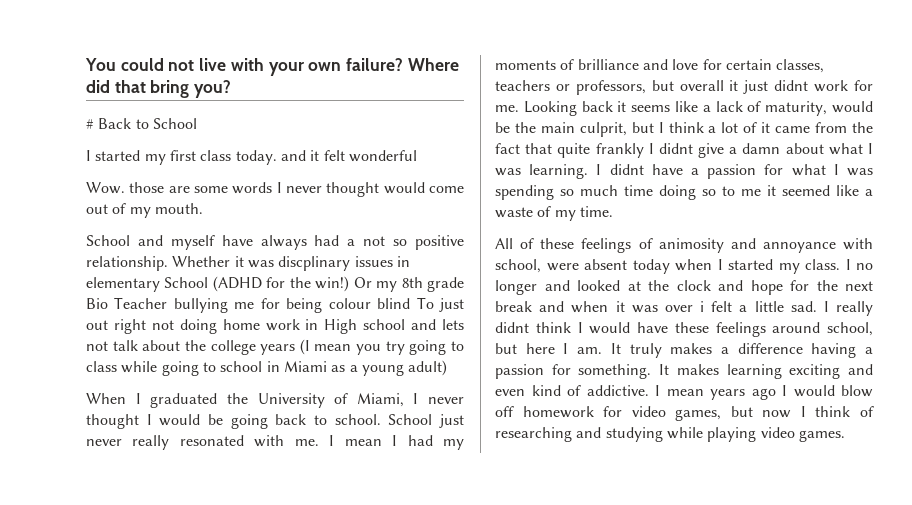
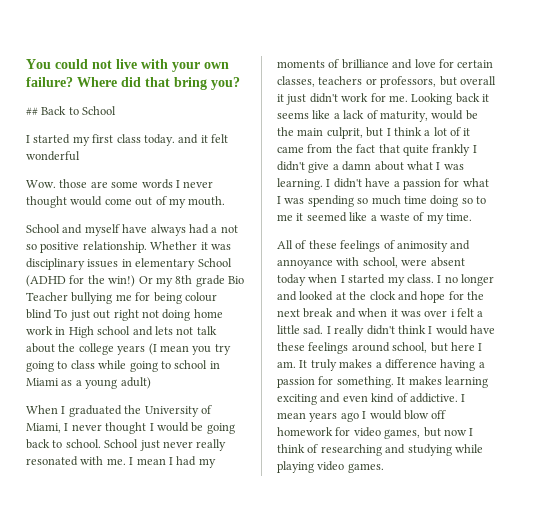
- # Back to School
+ ## Back to School
- Whether it was discplinary issues in elementary School (ADHD for the win!)
+ Whether it was disciplinary issues in elementary School (ADHD for the win!)
- I mean I had my moments of brilliance and love for certain classes, teachers or professors, but overall it just didnt work for me.
+ I mean I had my moments of brilliance and love for certain classes, teachers or professors, but overall it just didn't work for me.
- Looking back it seems like a lack of maturity, would be the main culprit, but I think a lot of it came from the fact that quite frankly I didnt give a damn about what I was learning.
+ Looking back it seems like a lack of maturity, would be the main culprit, but I think a lot of it came from the fact that quite frankly I didn't give a damn about what I was learning.
- I didnt have a passion for what I was spending so much time doing so to me it seemed like a waste of my time.
+ I didn't have a passion for what I was spending so much time doing so to me it seemed like a waste of my time.
- I really didnt think I would have these feelings around school, but here I am.
+ I really didn't think I would have these feelings around school, but here I am.

